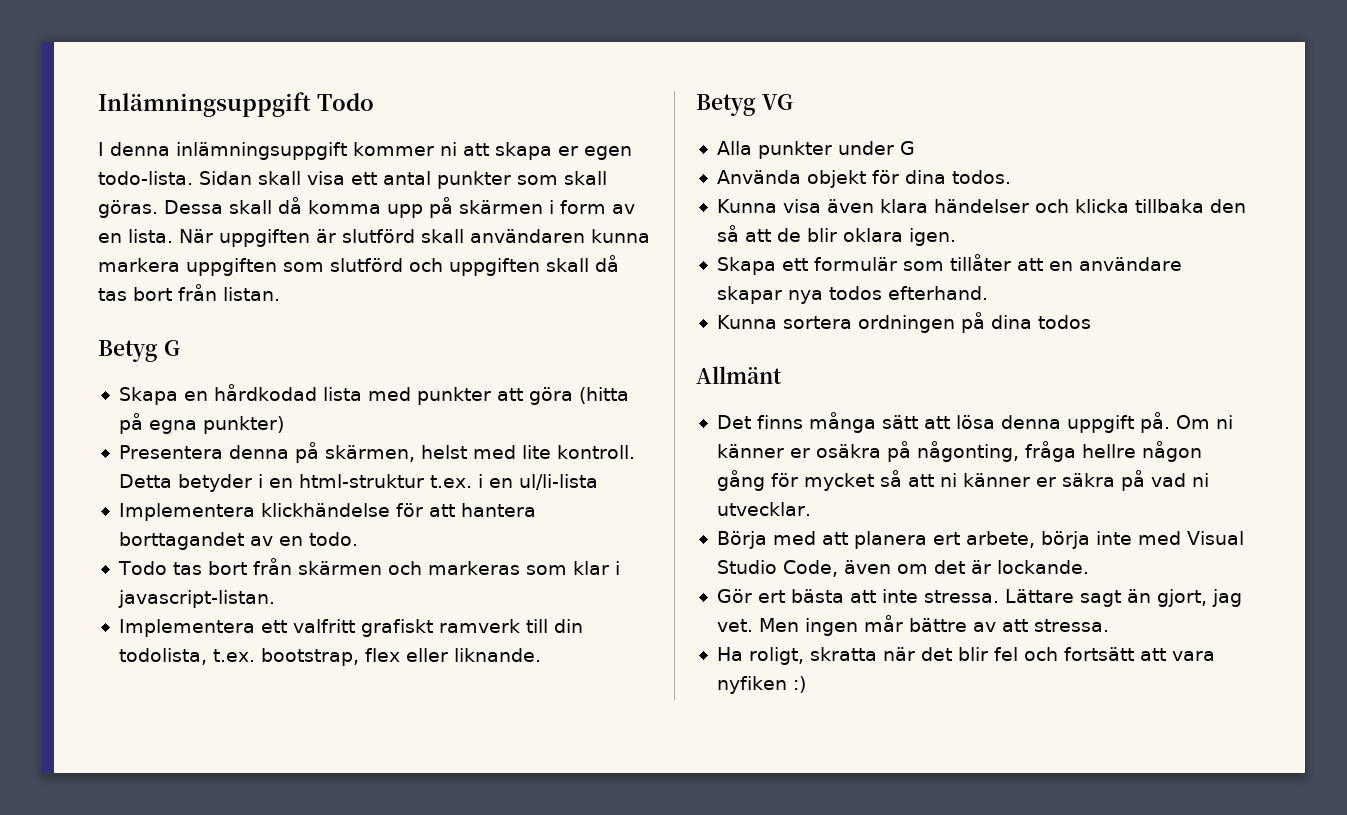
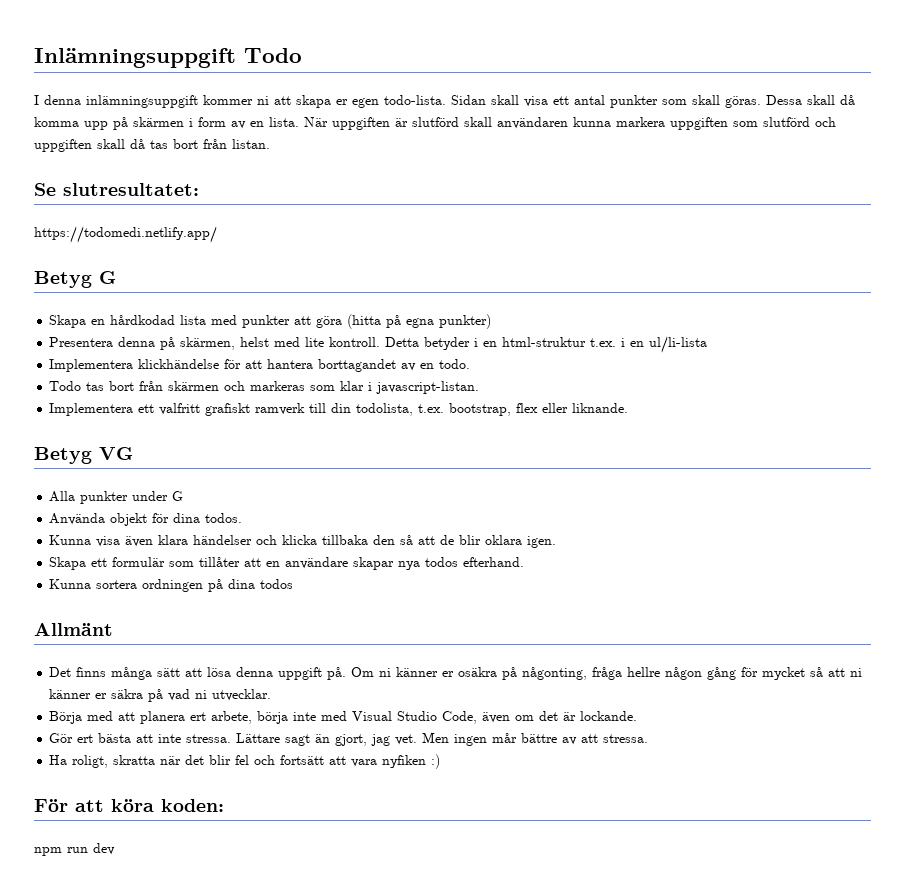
+ Se slutresultatet:
+ https://todomedi.netlify.app/
+ För att köra koden:
+ npm run dev

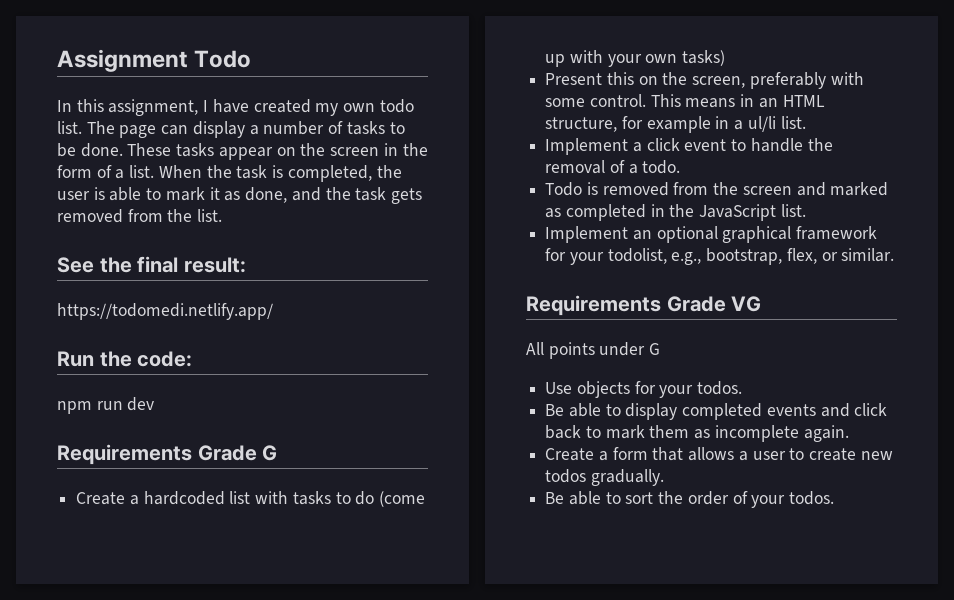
- Inlämningsuppgift Todo
+ Assignment Todo
- I denna inlämningsuppgift kommer ni att skapa er egen todo-lista. Sidan skall visa ett antal punkter som skall göras. Dessa skall då komma upp på skärmen i form av en lista. När uppgiften är slutförd skall användaren kunna markera uppgiften som slutförd och uppgiften skall då tas bort från listan.
- Se slutresultatet:
+ In this assignment, I have created my own todo list. The page can display a number of tasks to be done. These tasks appear on the screen in the form of a list. When the task is completed, the user is able to mark it as done, and the task gets removed from the list.
+ See the final result:
  https://todomedi.netlify.app/
- Betyg G
- Skapa en hårdkodad lista med punkter att göra (hitta på egna punkter)
- Presentera denna på skärmen, helst med lite kontroll. Detta betyder i en html-struktur t.ex. i en ul/li-lista
- Implementera klickhändelse för att hantera borttagandet av en todo.
- Todo tas bort från skärmen och markeras som klar i javascript-listan.
- Implementera ett valfritt grafiskt ramverk till din todolista, t.ex. bootstrap, flex eller liknande.
- Betyg VG
- Alla punkter under G
- Använda objekt för dina todos.
- Kunna visa även klara händelser och klicka tillbaka den så att de blir oklara igen.
- Skapa ett formulär som tillåter att en användare skapar nya todos efterhand.
- Kunna sortera ordningen på dina todos
- Allmänt
- Det finns många sätt att lösa denna uppgift på. Om ni känner er osäkra på någonting, fråga hellre någon gång för mycket så att ni känner er säkra på vad ni utvecklar.
- Börja med att planera ert arbete, börja inte med Visual Studio Code, även om det är lockande.
- Gör ert bästa att inte stressa. Lättare sagt än gjort, jag vet. Men ingen mår bättre av att stressa.
- Ha roligt, skratta när det blir fel och fortsätt att vara nyfiken :)
- För att köra koden:
+ Run the code:
  npm run dev
+ Requirements Grade G
+ Create a hardcoded list with tasks to do (come up with your own tasks)
+ Present this on the screen, preferably with some control. This means in an HTML structure, for example in a ul/li list.
+ Implement a click event to handle the removal of a todo.
+ Todo is removed from the screen and marked as completed in the JavaScript list.
+ Implement an optional graphical framework for your todolist, e.g., bootstrap, flex, or similar.
+ Requirements Grade VG
+ All points under G
+ Use objects for your todos.
+ Be able to display completed events and click back to mark them as incomplete again.
+ Create a form that allows a user to create new todos gradually.
+ Be able to sort the order of your todos.

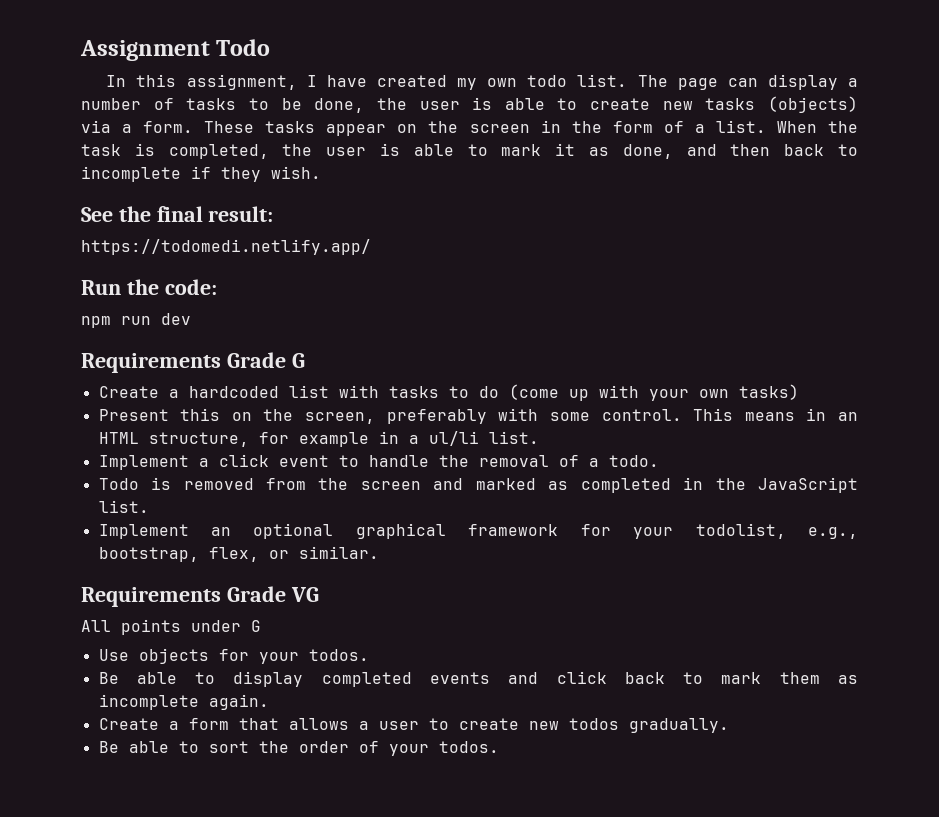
- The page can display a number of tasks to be done.
+ The page can display a number of tasks to be done, the user is able to create new tasks (objects) via a form.
- When the task is completed, the user is able to mark it as done, and the task gets removed from the list.
+ When the task is completed, the user is able to mark it as done, and then back to incomplete if they wish.

